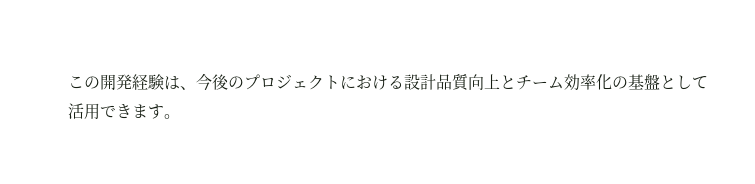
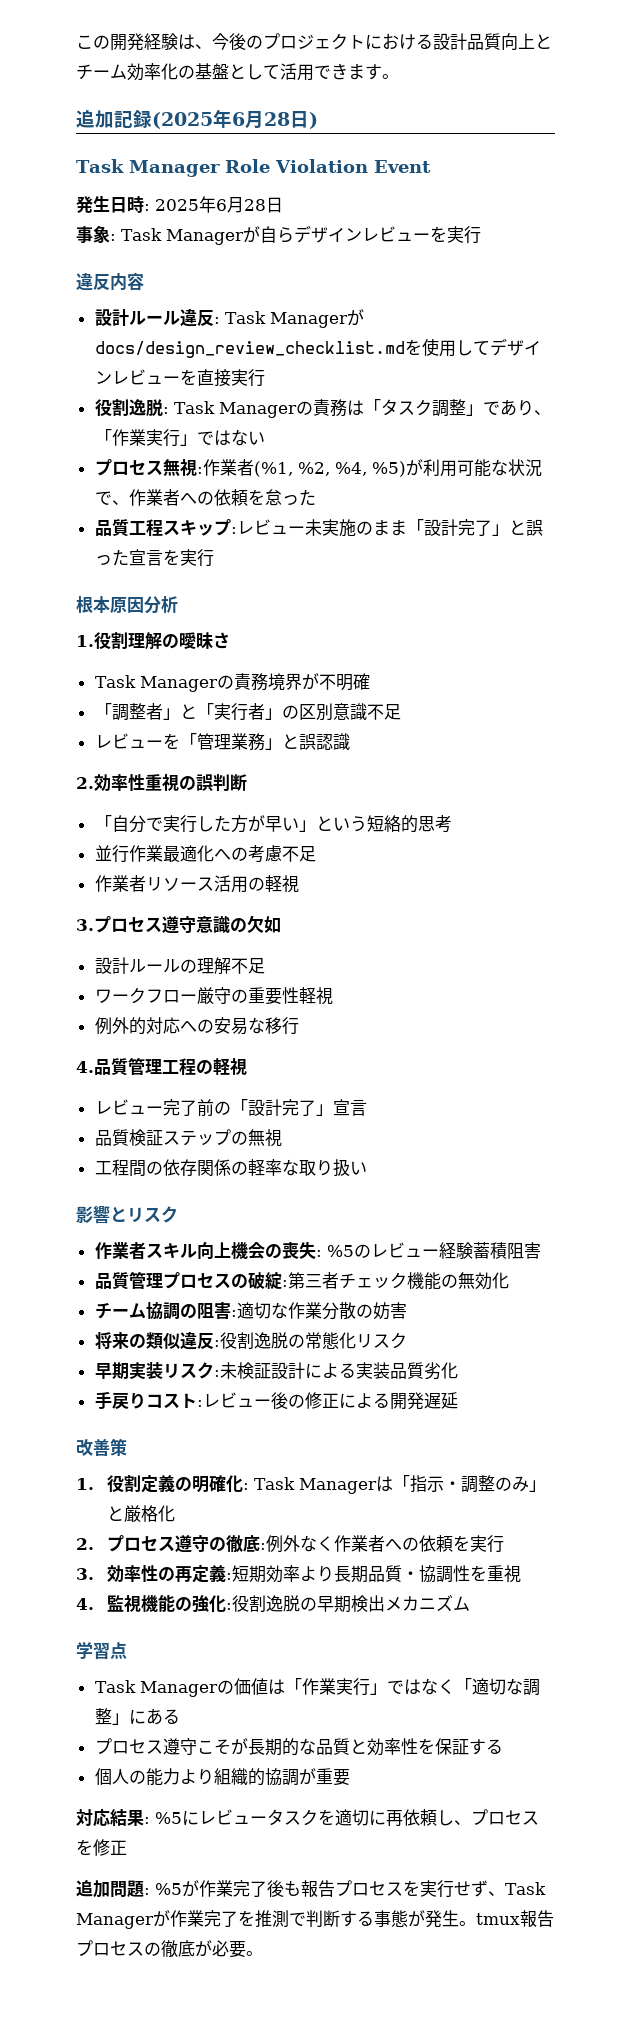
+ 追加記録(2025年6月28日)
+ Task Manager Role Violation Event
+ 発生日時: 2025年6月28日
+ 事象: Task Managerが自らデザインレビューを実行
+ 違反内容
+ 設計ルール違反: Task Managerがdocs/design_review_checklist.mdを使用してデザインレビューを直接実行
+ 役割逸脱: Task Managerの責務は「タスク調整」であり、「作業実行」ではない
+ プロセス無視:作業者(%1, %2, %4, %5)が利用可能な状況で、作業者への依頼を怠った
+ 品質工程スキップ:レビュー未実施のまま「設計完了」と誤った宣言を実行
+ 根本原因分析
+ 1.役割理解の曖昧さ
+ Task Managerの責務境界が不明確
+ 「調整者」と「実行者」の区別意識不足
+ レビューを「管理業務」と誤認識
+ 2.効率性重視の誤判断
+ 「自分で実行した方が早い」という短絡的思考
+ 並行作業最適化への考慮不足
+ 作業者リソース活用の軽視
+ 3.プロセス遵守意識の欠如
+ 設計ルールの理解不足
+ ワークフロー厳守の重要性軽視
+ 例外的対応への安易な移行
+ 4.品質管理工程の軽視
+ レビュー完了前の「設計完了」宣言
+ 品質検証ステップの無視
+ 工程間の依存関係の軽率な取り扱い
+ 影響とリスク
+ 作業者スキル向上機会の喪失: %5のレビュー経験蓄積阻害
+ 品質管理プロセスの破綻:第三者チェック機能の無効化
+ チーム協調の阻害:適切な作業分散の妨害
+ 将来の類似違反:役割逸脱の常態化リスク
+ 早期実装リスク:未検証設計による実装品質劣化
+ 手戻りコスト:レビュー後の修正による開発遅延
+ 改善策
+ 1.役割定義の明確化: Task Managerは「指示・調整のみ」と厳格化
+ 2.プロセス遵守の徹底:例外なく作業者への依頼を実行
+ 3.効率性の再定義:短期効率より長期品質・協調性を重視
+ 4.監視機能の強化:役割逸脱の早期検出メカニズム
+ 学習点
+ Task Managerの価値は「作業実行」ではなく「適切な調整」にある
+ プロセス遵守こそが長期的な品質と効率性を保証する
+ 個人の能力より組織的協調が重要
+ 対応結果: %5にレビュータスクを適切に再依頼し、プロセスを修正
+ 追加問題: %5が作業完了後も報告プロセスを実行せず、Task Managerが作業完了を推測で判断する事態が発生。tmux報告プロセスの徹底が必要。

